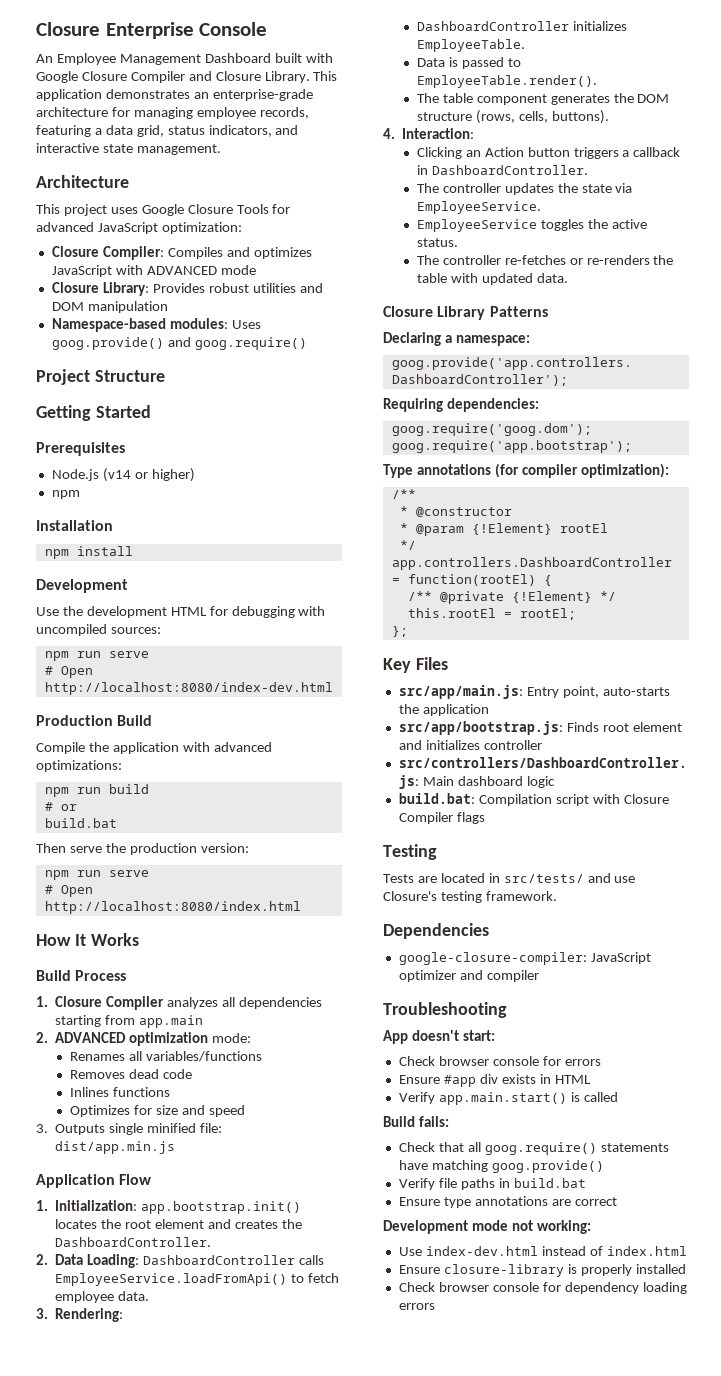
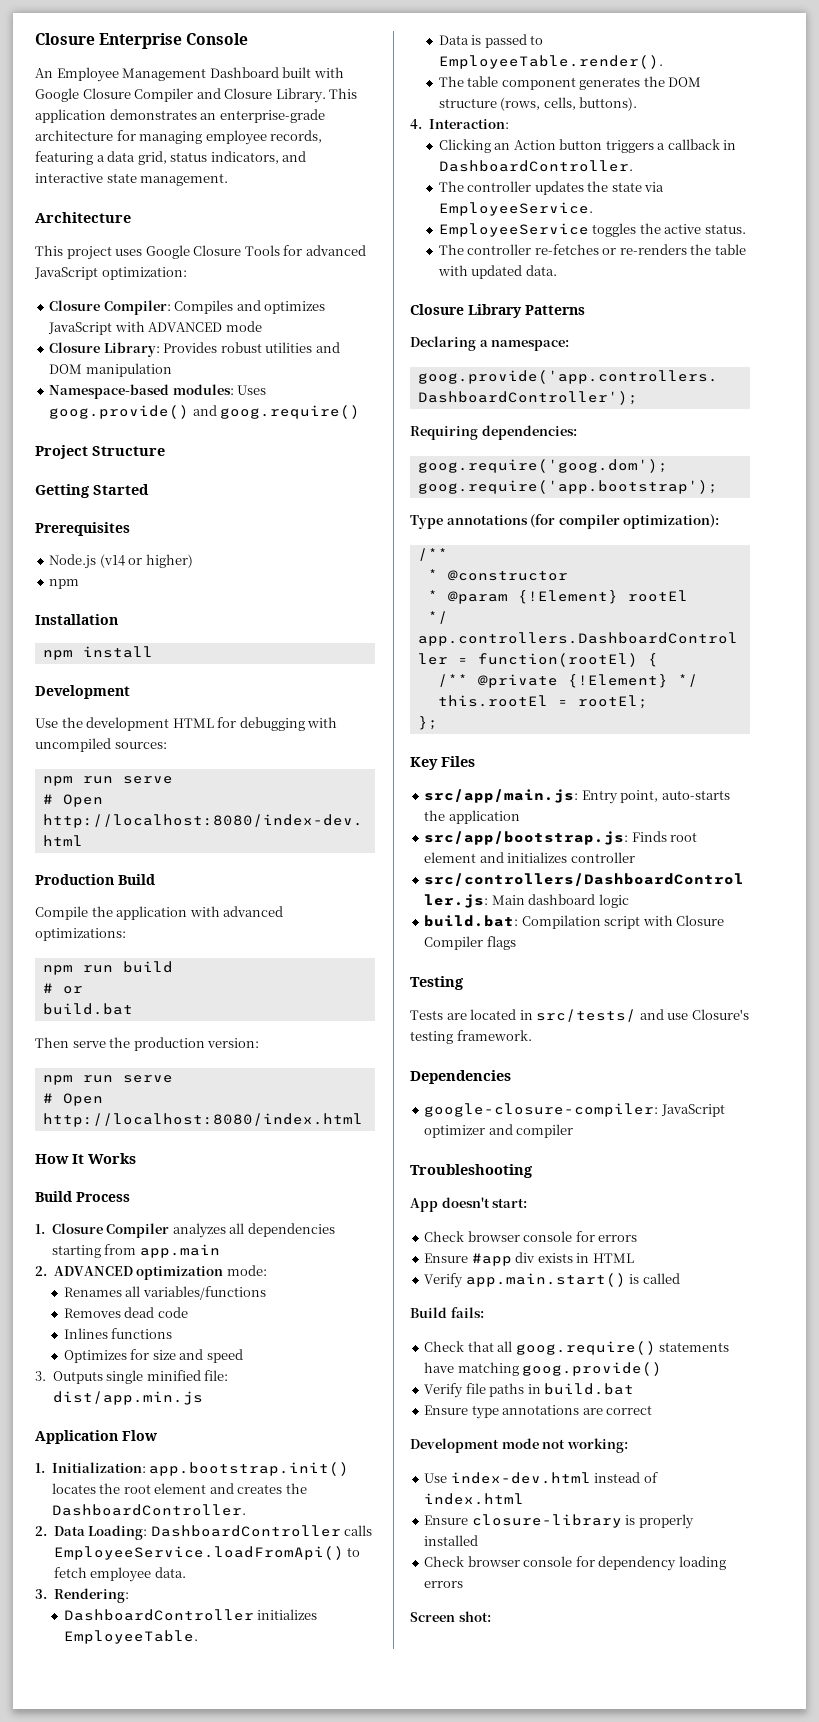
+ Screen shot:

